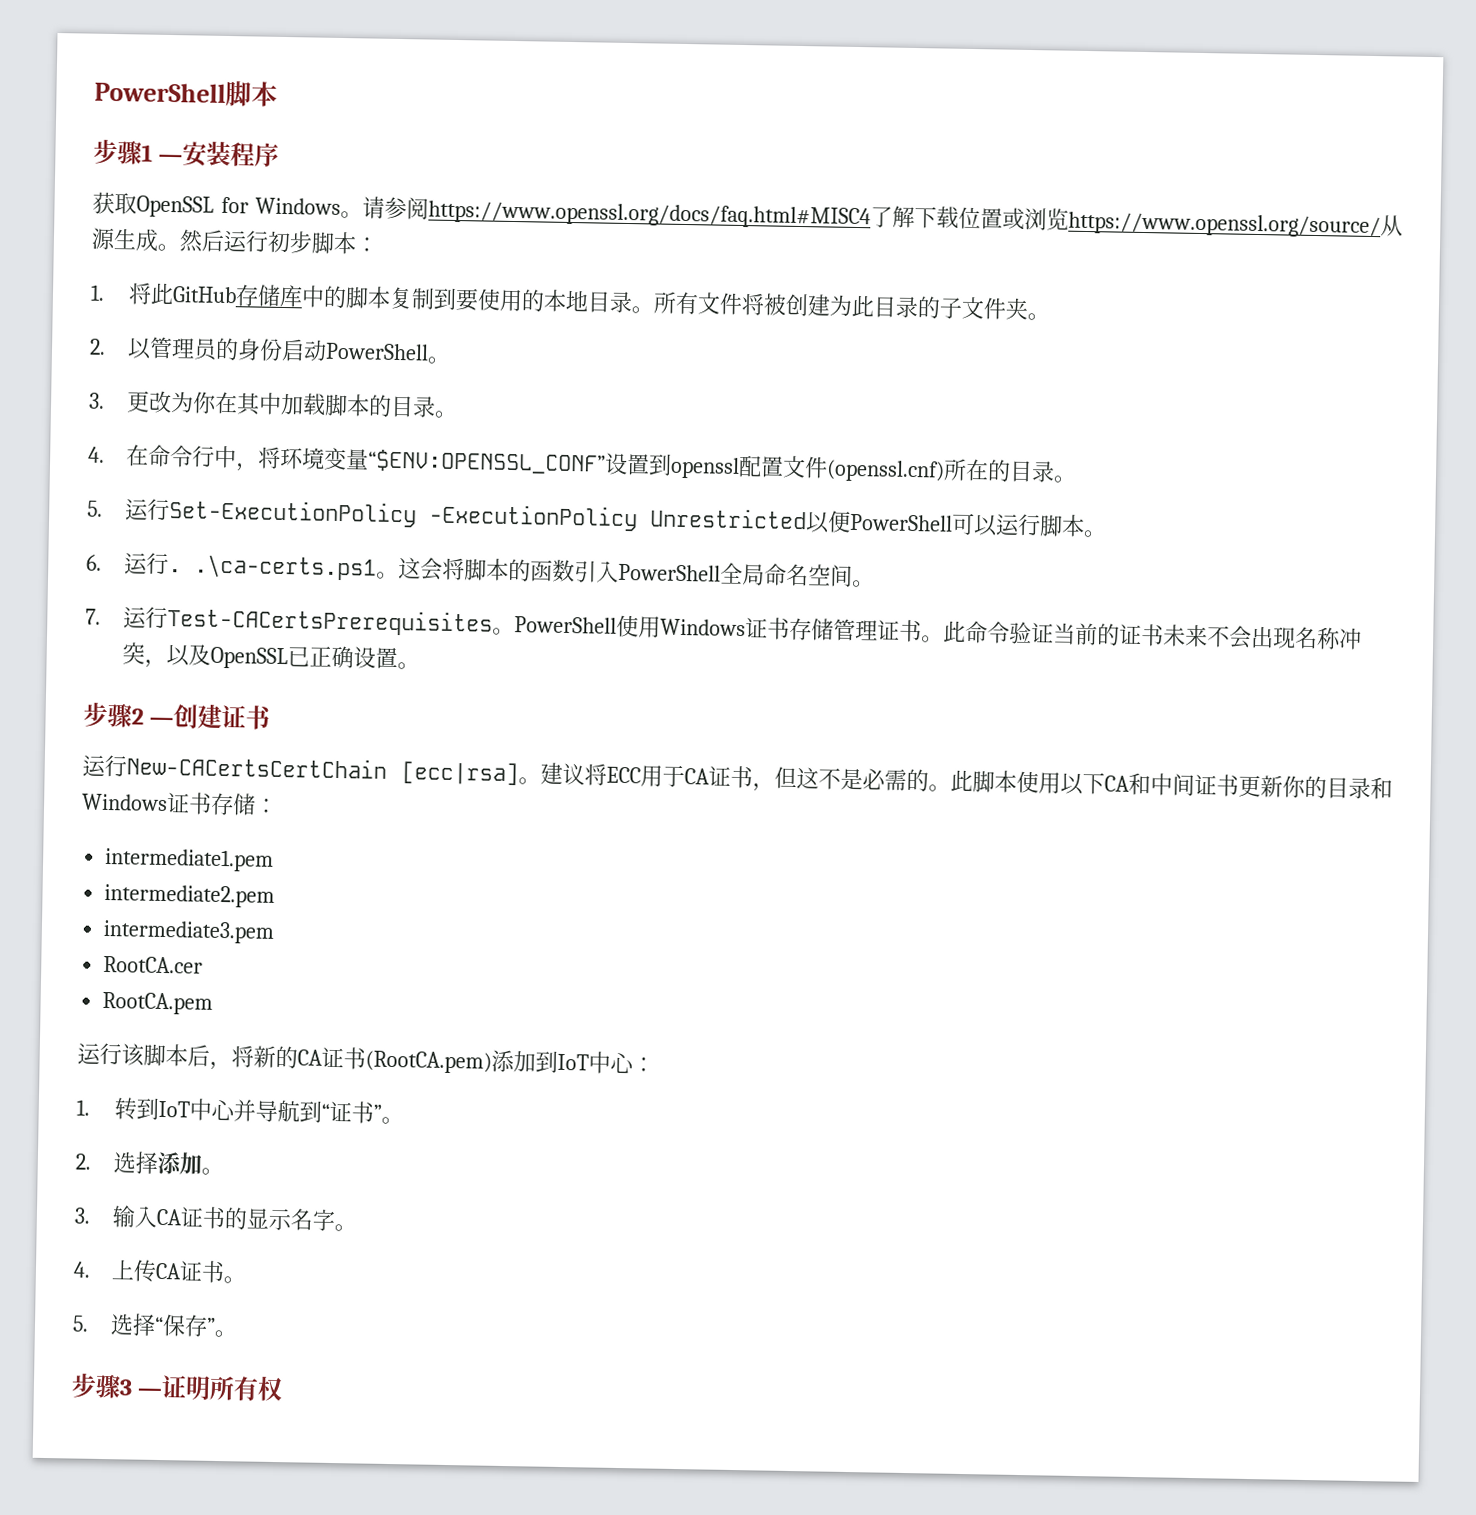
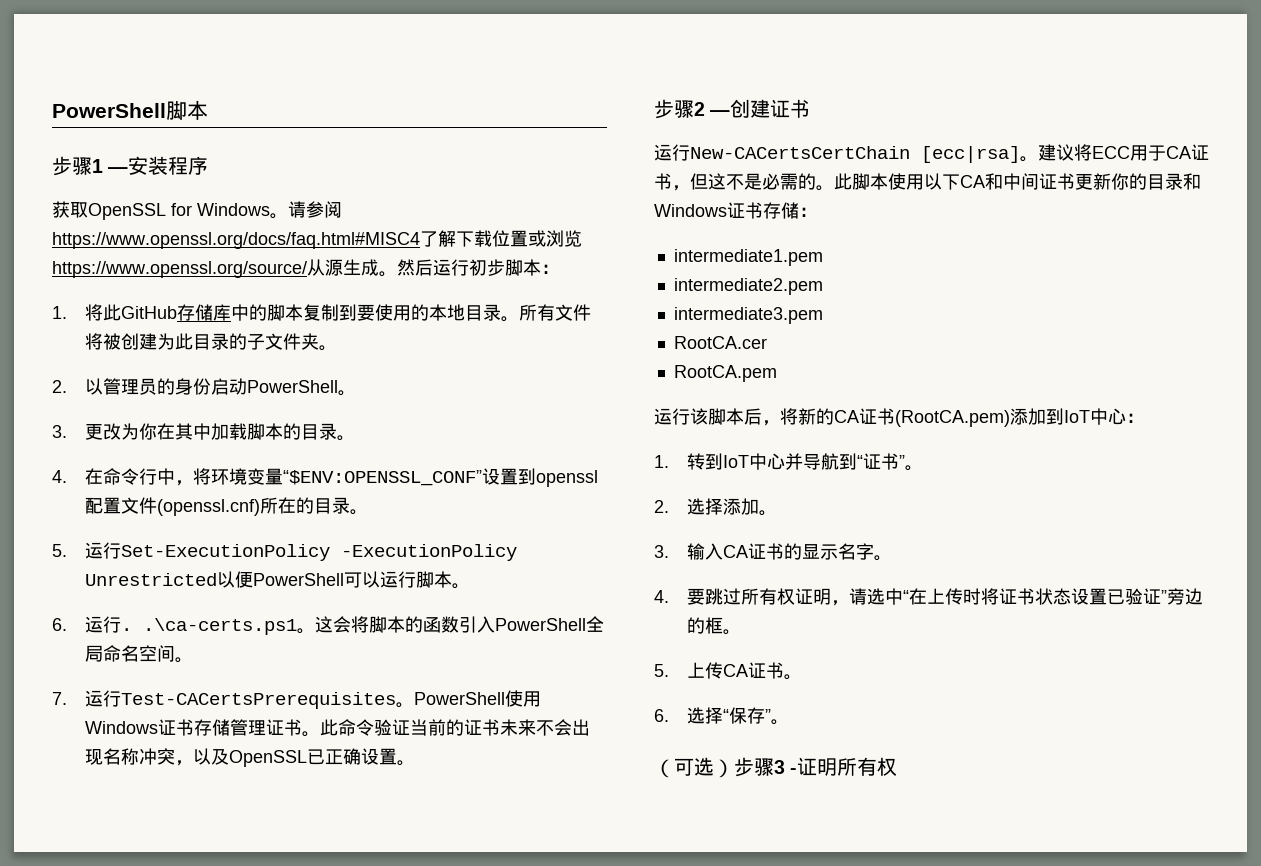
- 4.上传CA证书。
+ 4.要跳过所有权证明，请选中“在上传时将证书状态设置已验证”旁边的框。
+ 5.上传CA证书。
- 5.选择“保存”。
+ 6.选择“保存”。
- 步骤3 —证明所有权
+ （可选）步骤3 -证明所有权

